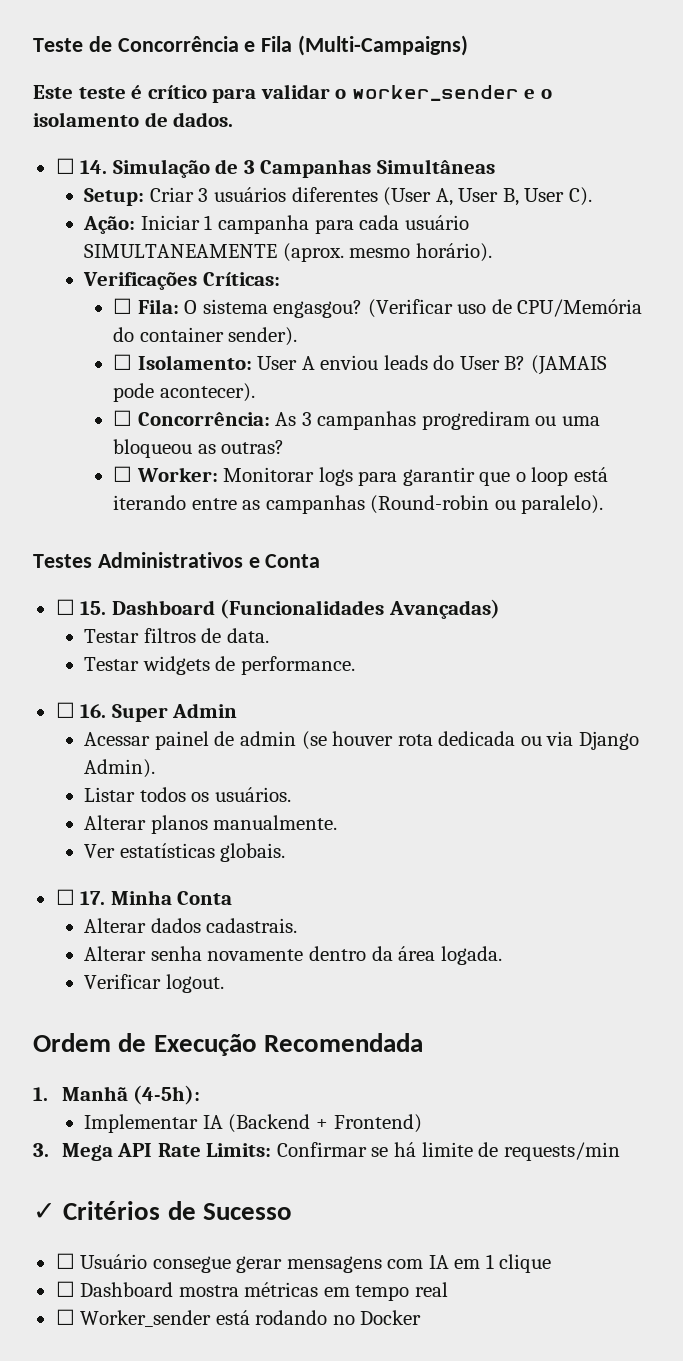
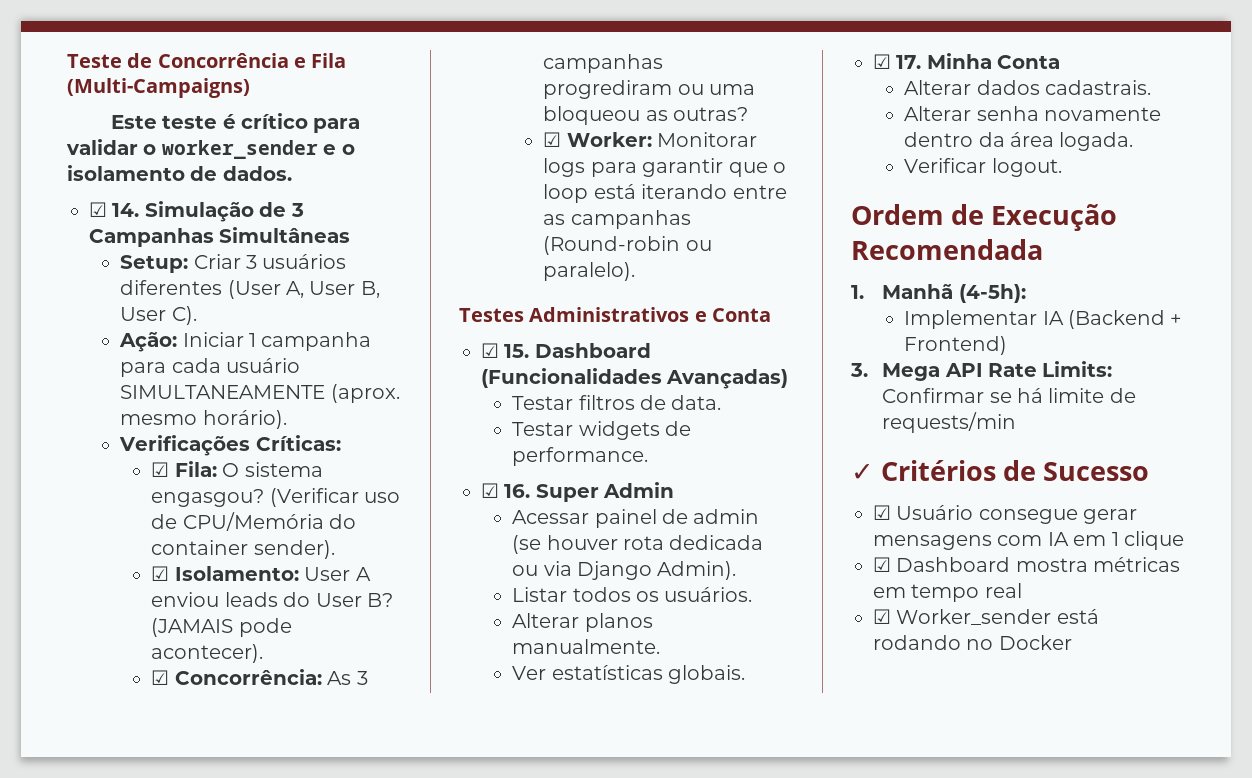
- ☐ 14. Simulação de 3 Campanhas Simultâneas
+ ☑ 14. Simulação de 3 Campanhas Simultâneas
- ☐ Fila: O sistema engasgou?
+ ☑ Fila: O sistema engasgou?
- ☐ Isolamento: User A enviou leads do User B?
+ ☑ Isolamento: User A enviou leads do User B?
- ☐ Concorrência: As 3 campanhas progrediram ou uma bloqueou as outras?
+ ☑ Concorrência: As 3 campanhas progrediram ou uma bloqueou as outras?
- ☐ Worker: Monitorar logs para garantir que o loop está iterando entre as campanhas (Round-robin ou paralelo).
+ ☑ Worker: Monitorar logs para garantir que o loop está iterando entre as campanhas (Round-robin ou paralelo).
- ☐ 15. Dashboard (Funcionalidades Avançadas)
+ ☑ 15. Dashboard (Funcionalidades Avançadas)
- ☐ 16. Super Admin
+ ☑ 16. Super Admin
- ☐ 17. Minha Conta
+ ☑ 17. Minha Conta
- ☐ Usuário consegue gerar mensagens com IA em 1 clique
+ ☑ Usuário consegue gerar mensagens com IA em 1 clique
- ☐ Dashboard mostra métricas em tempo real
+ ☑ Dashboard mostra métricas em tempo real
- ☐ Worker_sender está rodando no Docker
+ ☑ Worker_sender está rodando no Docker

